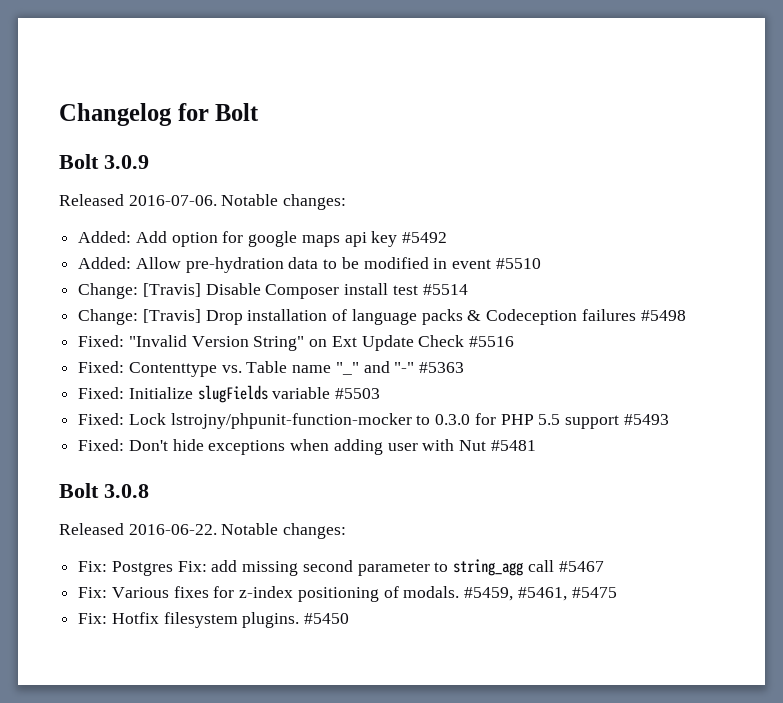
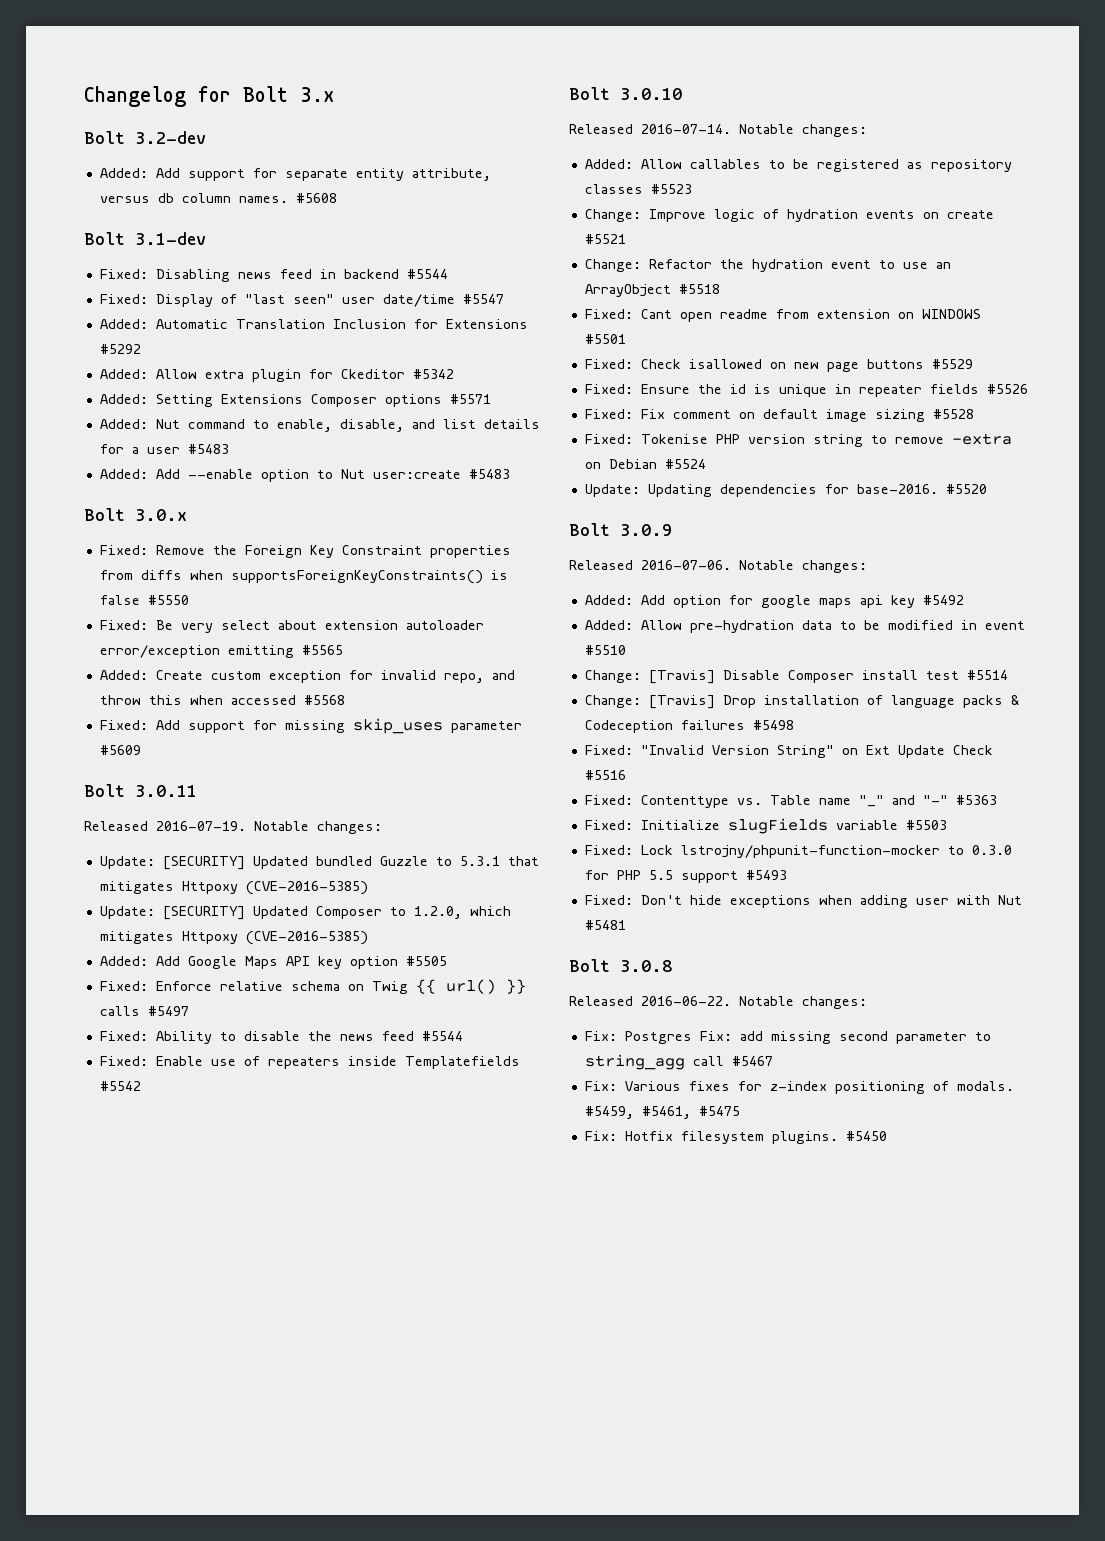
- Changelog for Bolt
+ Changelog for Bolt 3.x
+ Bolt 3.2-dev
+ Added: Add support for separate entity attribute, versus db column names. #5608
+ Bolt 3.1-dev
+ Fixed: Disabling news feed in backend #5544
+ Fixed: Display of "last seen" user date/time #5547
+ Added: Automatic Translation Inclusion for Extensions #5292
+ Added: Allow extra plugin for Ckeditor #5342
+ Added: Setting Extensions Composer options #5571
+ Added: Nut command to enable, disable, and list details for a user #5483
+ Added: Add --enable option to Nut user:create #5483
+ Bolt 3.0.x
+ Fixed: Remove the Foreign Key Constraint properties from diffs when supportsForeignKeyConstraints() is false #5550
+ Fixed: Be very select about extension autoloader error/exception emitting #5565
+ Added: Create custom exception for invalid repo, and throw this when accessed #5568
+ Fixed: Add support for missing skip_uses parameter #5609
+ Bolt 3.0.11
+ Released 2016-07-19. Notable changes:
+ Update: [SECURITY] Updated bundled Guzzle to 5.3.1 that mitigates Httpoxy (CVE-2016-5385)
+ Update: [SECURITY] Updated Composer to 1.2.0, which mitigates Httpoxy (CVE-2016-5385)
+ Added: Add Google Maps API key option #5505
+ Fixed: Enforce relative schema on Twig {{ url() }} calls #5497
+ Fixed: Ability to disable the news feed #5544
+ Fixed: Enable use of repeaters inside Templatefields #5542
+ Bolt 3.0.10
+ Released 2016-07-14. Notable changes:
+ Added: Allow callables to be registered as repository classes #5523
+ Change: Improve logic of hydration events on create #5521
+ Change: Refactor the hydration event to use an ArrayObject #5518
+ Fixed: Cant open readme from extension on WINDOWS #5501
+ Fixed: Check isallowed on new page buttons #5529
+ Fixed: Ensure the id is unique in repeater fields #5526
+ Fixed: Fix comment on default image sizing #5528
+ Fixed: Tokenise PHP version string to remove -extra on Debian #5524
+ Update: Updating dependencies for base-2016. #5520

